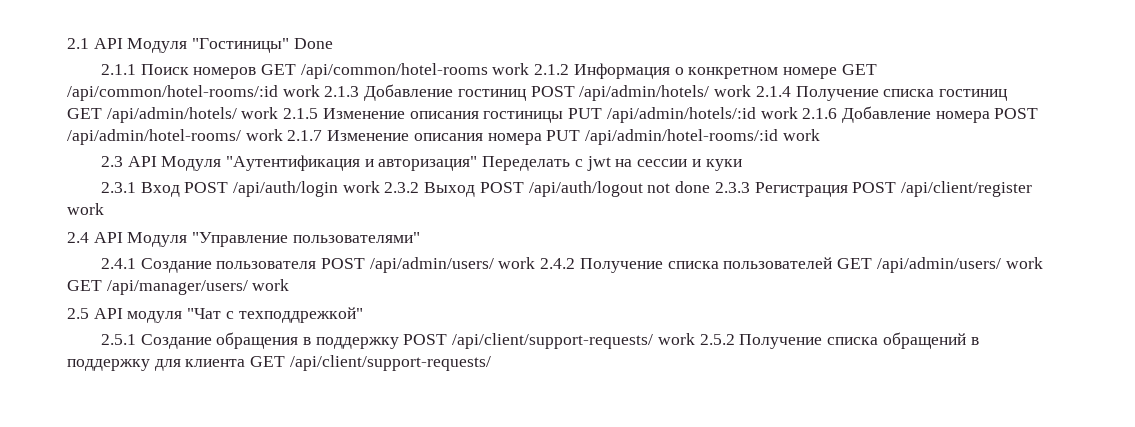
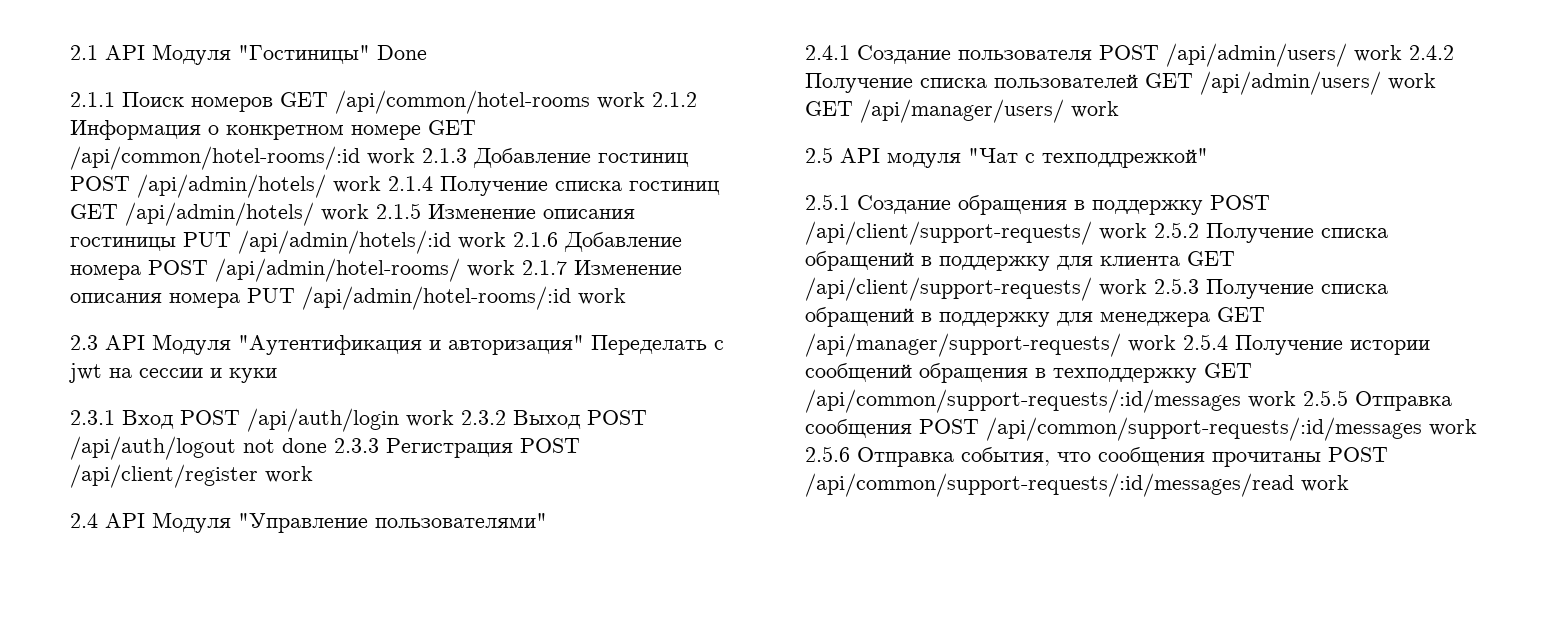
- 2.5.1 Создание обращения в поддержку POST /api/client/support-requests/ work 2.5.2 Получение списка обращений в поддержку для клиента GET /api/client/support-requests/
+ 2.5.1 Создание обращения в поддержку POST /api/client/support-requests/ work 2.5.2 Получение списка обращений в поддержку для клиента GET /api/client/support-requests/ work 2.5.3 Получение списка обращений в поддержку для менеджера GET /api/manager/support-requests/ work 2.5.4 Получение истории сообщений обращения в техподдержку GET /api/common/support-requests/:id/messages work 2.5.5 Отправка сообщения POST /api/common/support-requests/:id/messages work 2.5.6 Отправка события, что сообщения прочитаны POST /api/common/support-requests/:id/messages/read work

